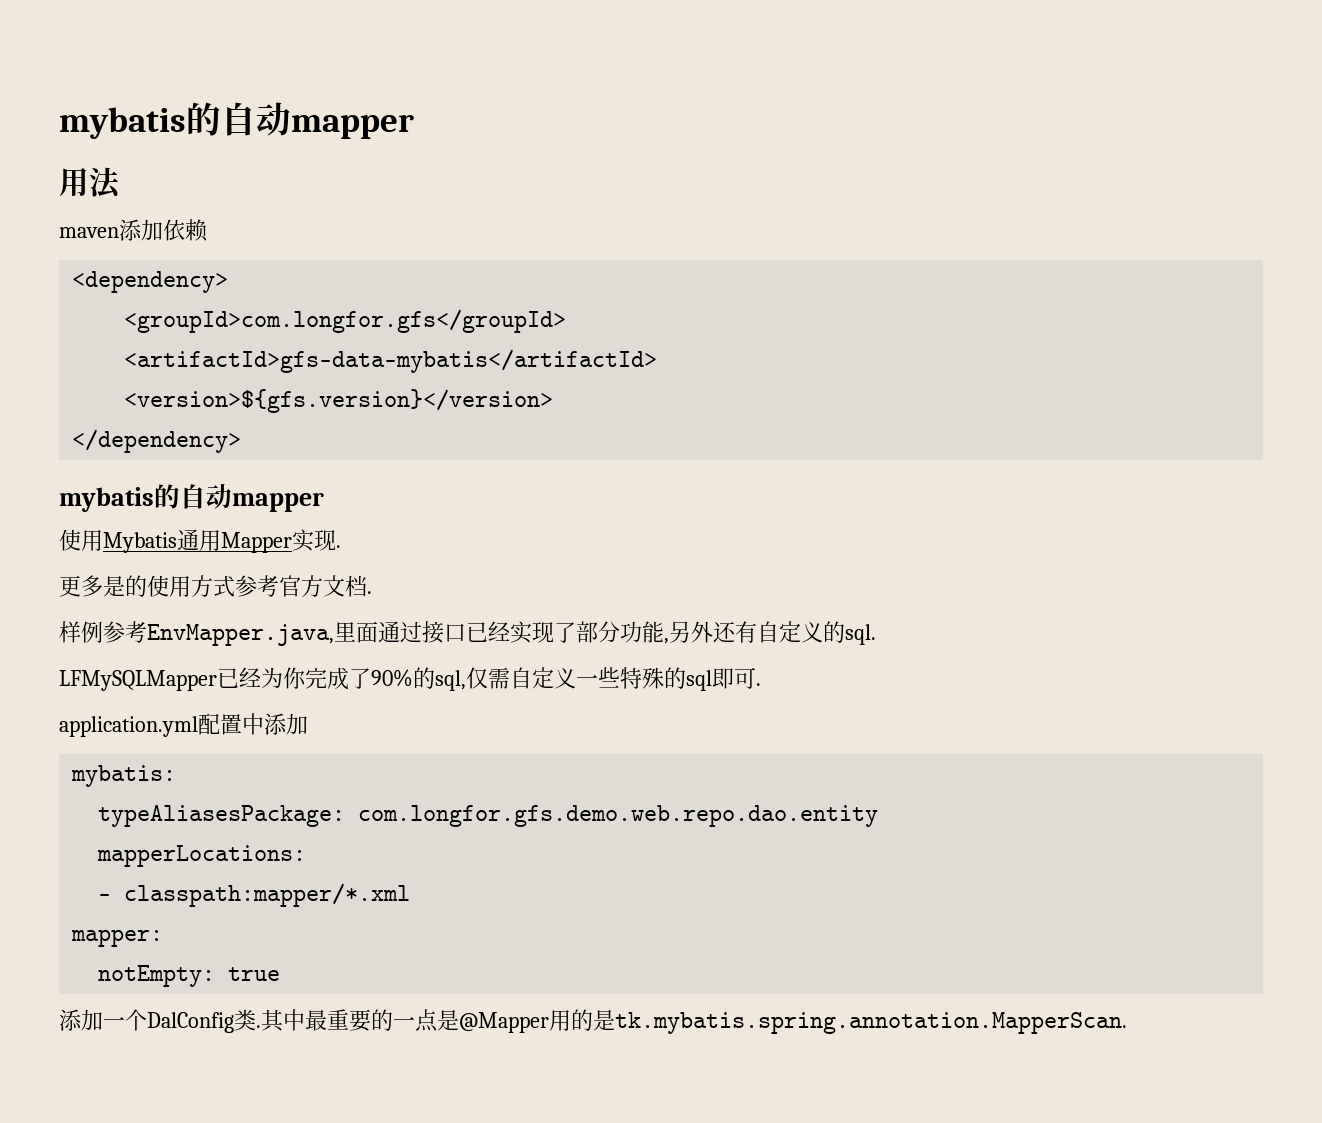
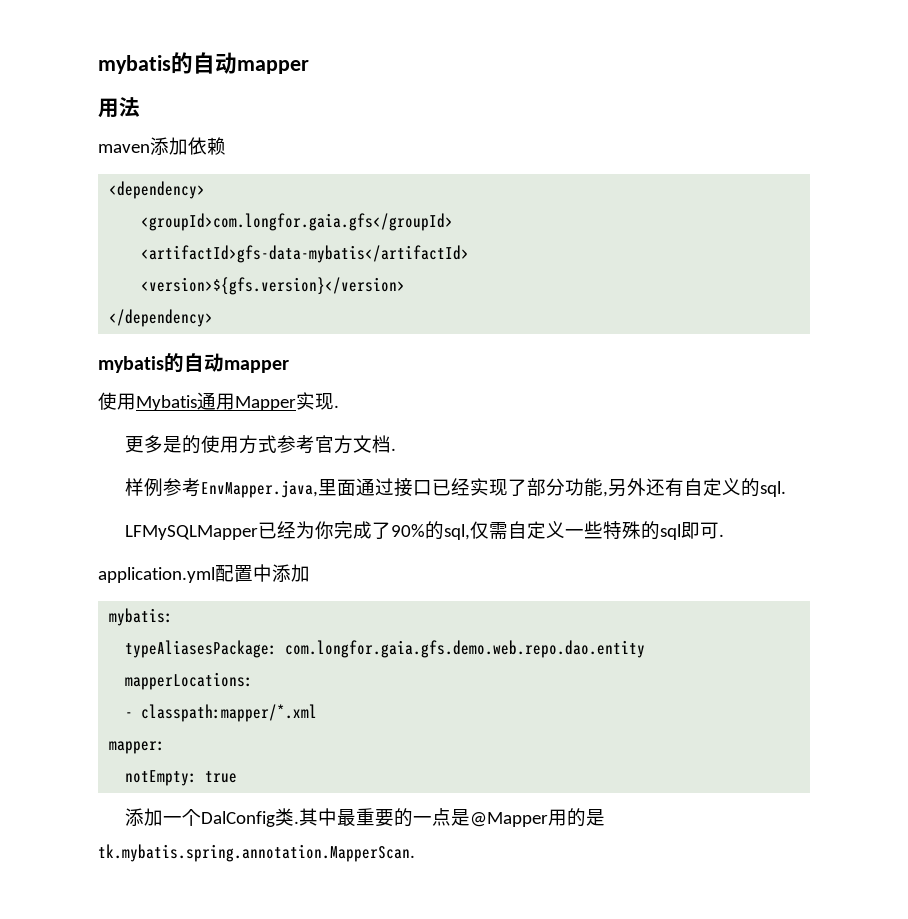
- <groupId>com.longfor.gfs</groupId>
+ <groupId>com.longfor.gaia.gfs</groupId>
- typeAliasesPackage: com.longfor.gfs.demo.web.repo.dao.entity
+ typeAliasesPackage: com.longfor.gaia.gfs.demo.web.repo.dao.entity

